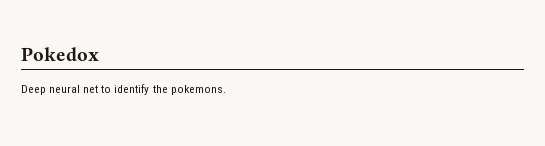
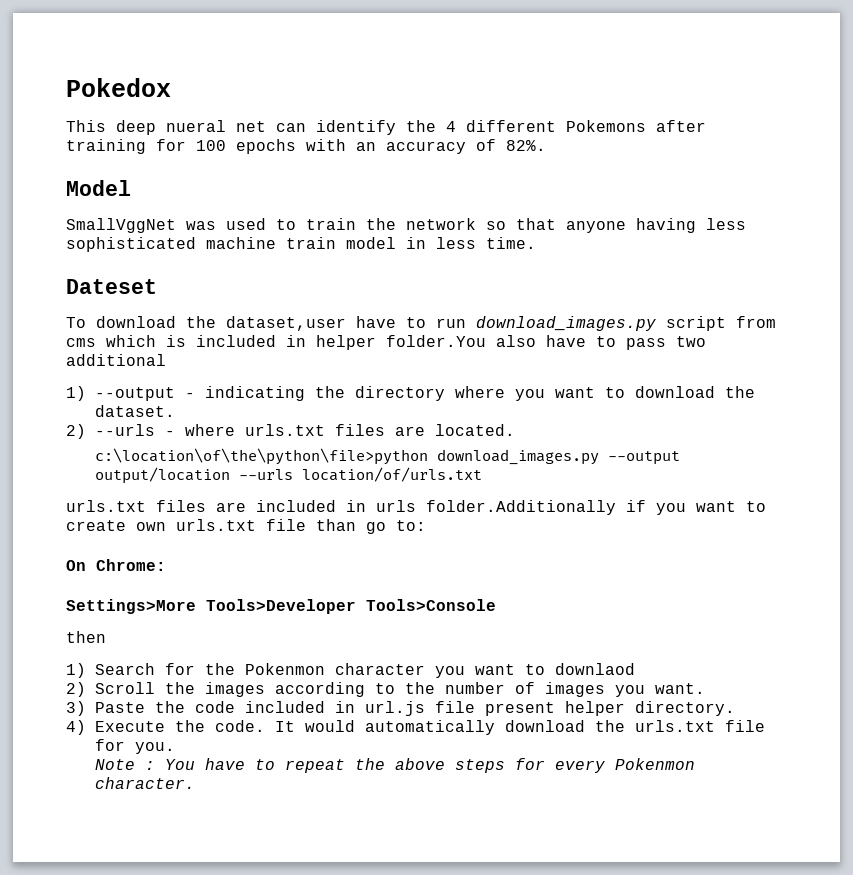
- Deep neural net to identify the pokemons.
+ This deep nueral net can identify the 4 different Pokemons after training for 100 epochs with an accuracy of 82%.
+ Model
+ SmallVggNet was used to train the network so that anyone having less sophisticated machine train model in less time.
+ Dateset
+ To download the dataset,user have to run download_images.py script from cms which is included in helper folder.You also have to pass two additional
+ 1) --output - indicating the directory where you want to download the dataset.
+ 2) --urls - where urls.txt files are located.
+ c:\location\of\the\python\file>python download_images.py --output output/location --urls location/of/urls.txt
+ urls.txt files are included in urls folder.Additionally if you want to create own urls.txt file than go to:
+ On Chrome:
+ Settings>More Tools>Developer Tools>Console
+ then
+ 1) Search for the Pokenmon character you want to downlaod
+ 2) Scroll the images according to the number of images you want.
+ 3) Paste the code included in url.js file present helper directory.
+ 4) Execute the code. It would automatically download the urls.txt file for you.
+ Note : You have to repeat the above steps for every Pokenmon character.

